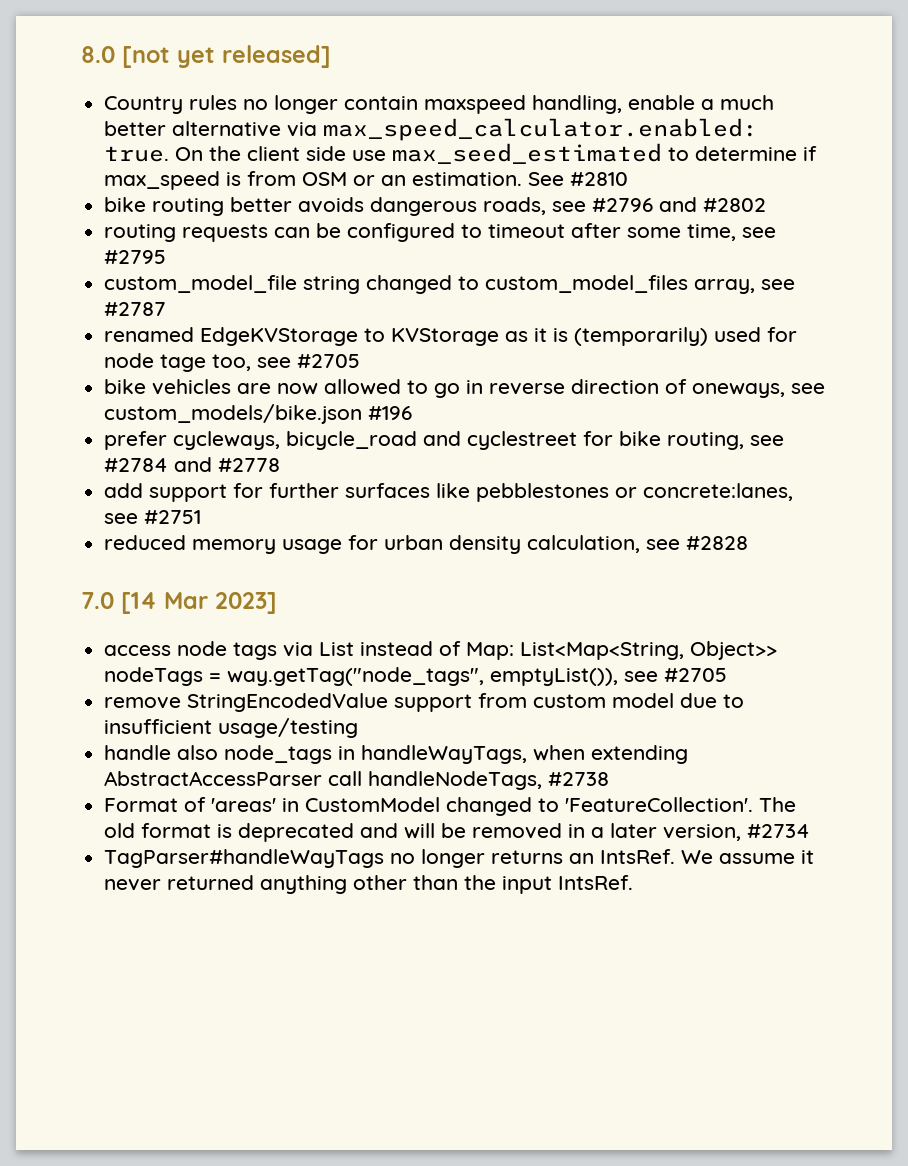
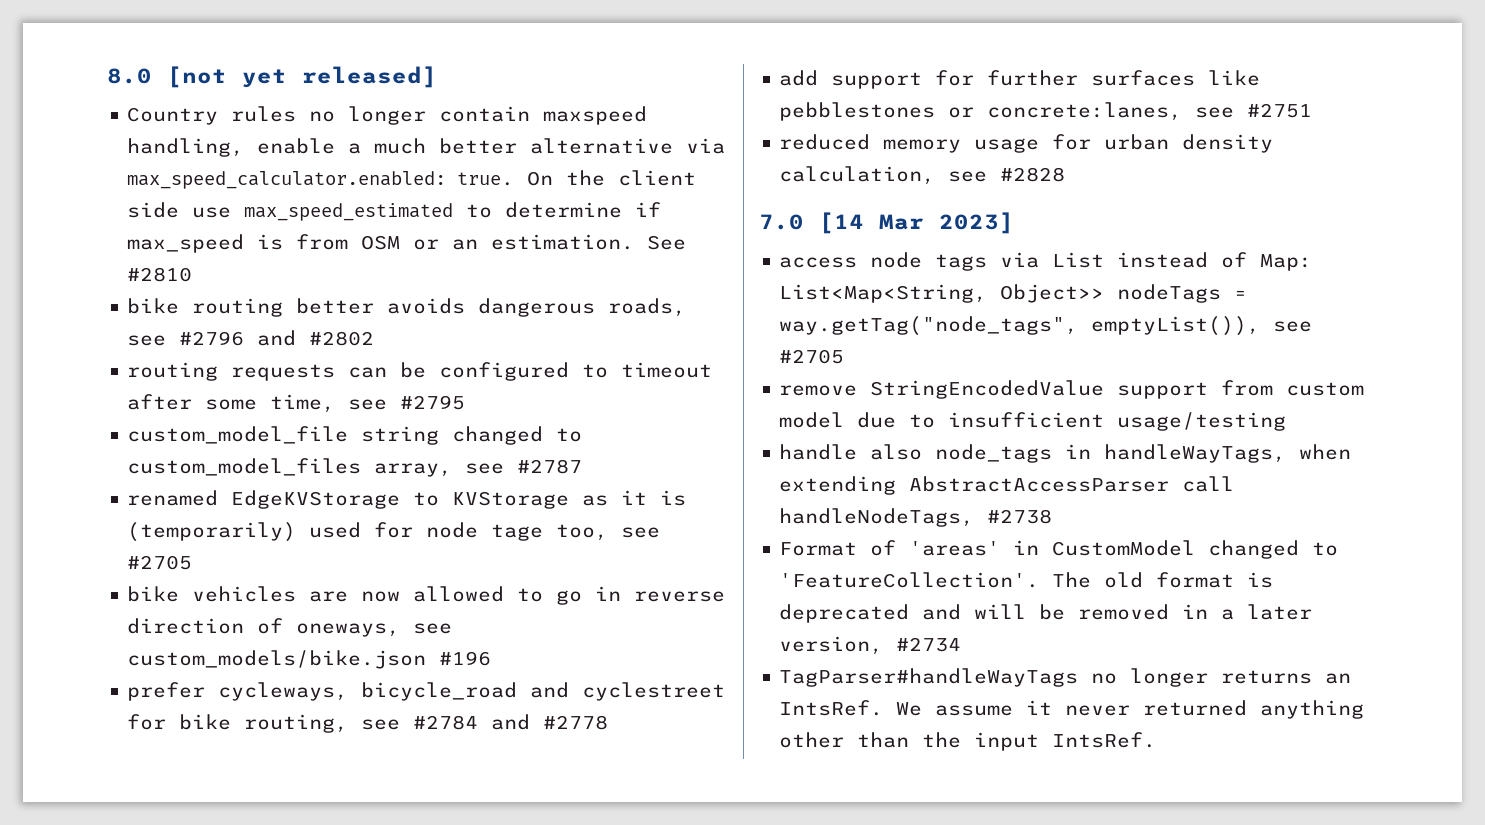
- On the client side use max_seed_estimated to determine if max_speed is from OSM or an estimation.
+ On the client side use max_speed_estimated to determine if max_speed is from OSM or an estimation.

